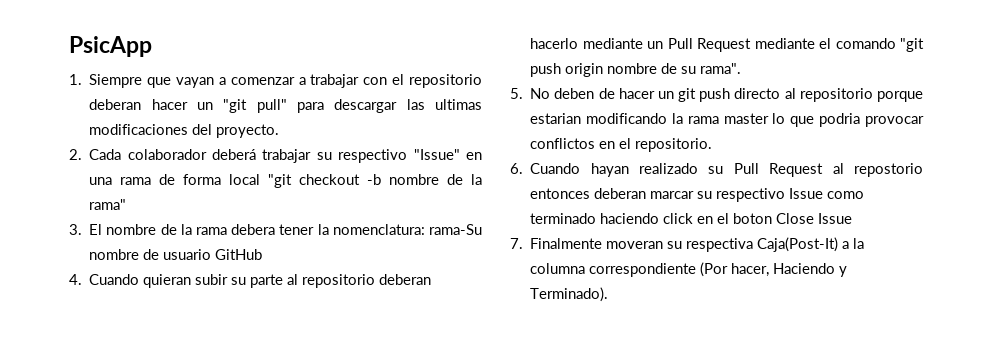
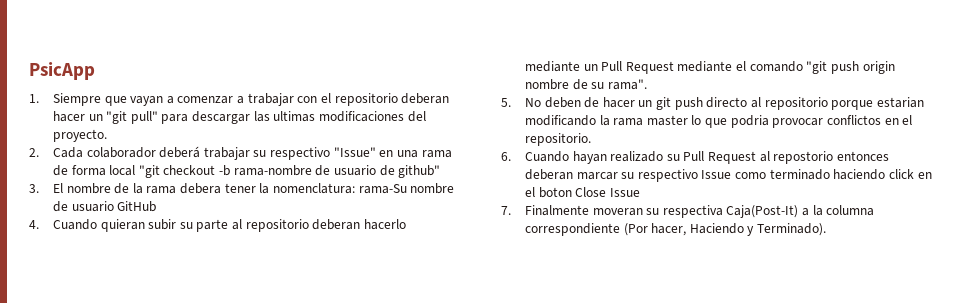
- 2. Cada colaborador deberá trabajar su respectivo "Issue" en una rama de forma local "git checkout -b nombre de la rama"
+ 2. Cada colaborador deberá trabajar su respectivo "Issue" en una rama de forma local "git checkout -b rama-nombre de usuario de github"

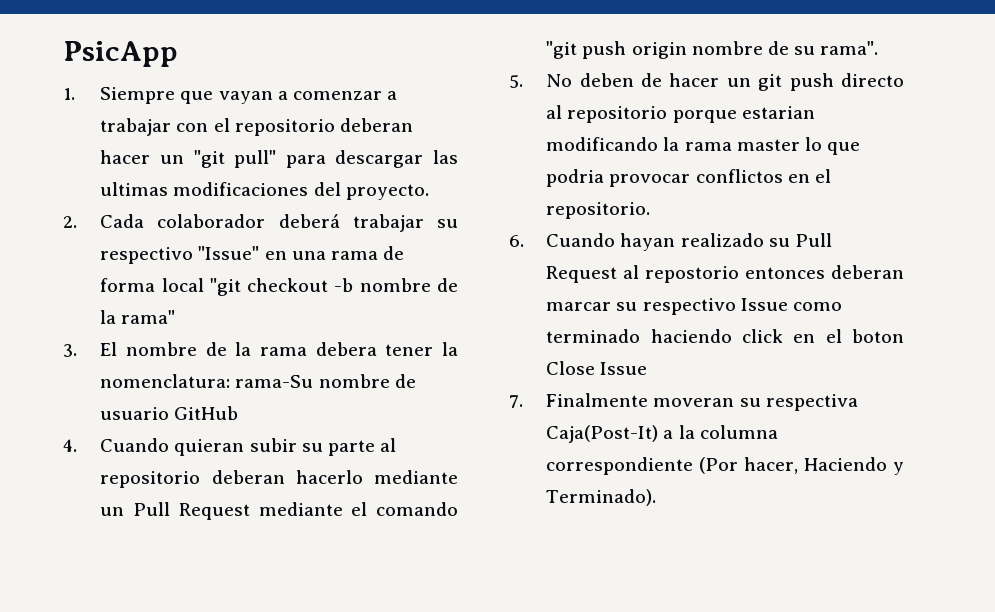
- 2. Cada colaborador deberá trabajar su respectivo "Issue" en una rama de forma local "git checkout -b rama-nombre de usuario de github"
+ 2. Cada colaborador deberá trabajar su respectivo "Issue" en una rama de forma local "git checkout -b nombre de la rama"

